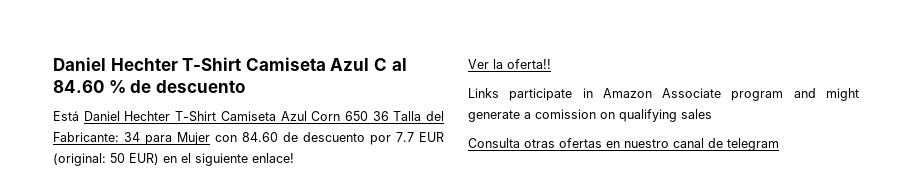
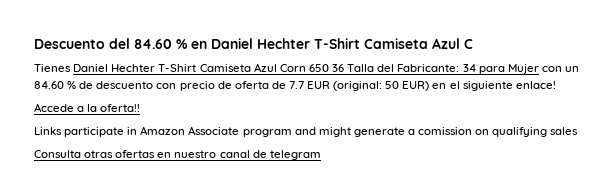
- Daniel Hechter T-Shirt Camiseta Azul C al 84.60 % de descuento
- Está Daniel Hechter T-Shirt Camiseta Azul Corn 650 36 Talla del Fabricante: 34 para Mujer con 84.60 de descuento por 7.7 EUR (original: 50 EUR) en el siguiente enlace!
+ Descuento del 84.60 % en Daniel Hechter T-Shirt Camiseta Azul C
+ Tienes Daniel Hechter T-Shirt Camiseta Azul Corn 650 36 Talla del Fabricante: 34 para Mujer con un 84.60 % de descuento con precio de oferta de 7.7 EUR (original: 50 EUR) en el siguiente enlace!
- Ver la oferta!!
+ Accede a la oferta!!

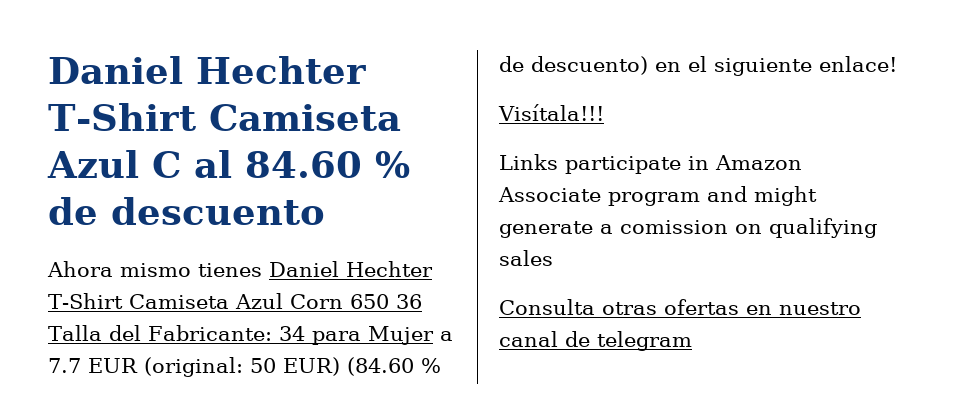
- Descuento del 84.60 % en Daniel Hechter T-Shirt Camiseta Azul C
- Tienes Daniel Hechter T-Shirt Camiseta Azul Corn 650 36 Talla del Fabricante: 34 para Mujer con un 84.60 % de descuento con precio de oferta de 7.7 EUR (original: 50 EUR) en el siguiente enlace!
+ Daniel Hechter T-Shirt Camiseta Azul C al 84.60 % de descuento
+ Ahora mismo tienes Daniel Hechter T-Shirt Camiseta Azul Corn 650 36 Talla del Fabricante: 34 para Mujer a 7.7 EUR (original: 50 EUR) (84.60 % de descuento) en el siguiente enlace!
- Accede a la oferta!!
+ Visítala!!!

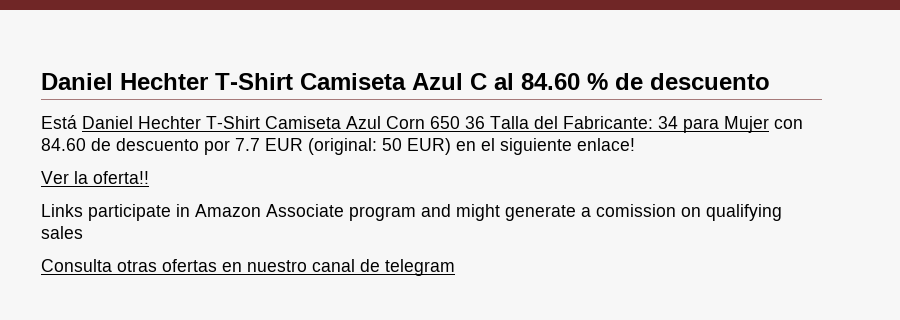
- Ahora mismo tienes Daniel Hechter T-Shirt Camiseta Azul Corn 650 36 Talla del Fabricante: 34 para Mujer a 7.7 EUR (original: 50 EUR) (84.60 % de descuento) en el siguiente enlace!
+ Está Daniel Hechter T-Shirt Camiseta Azul Corn 650 36 Talla del Fabricante: 34 para Mujer con 84.60 de descuento por 7.7 EUR (original: 50 EUR) en el siguiente enlace!
- Visítala!!!
+ Ver la oferta!!

